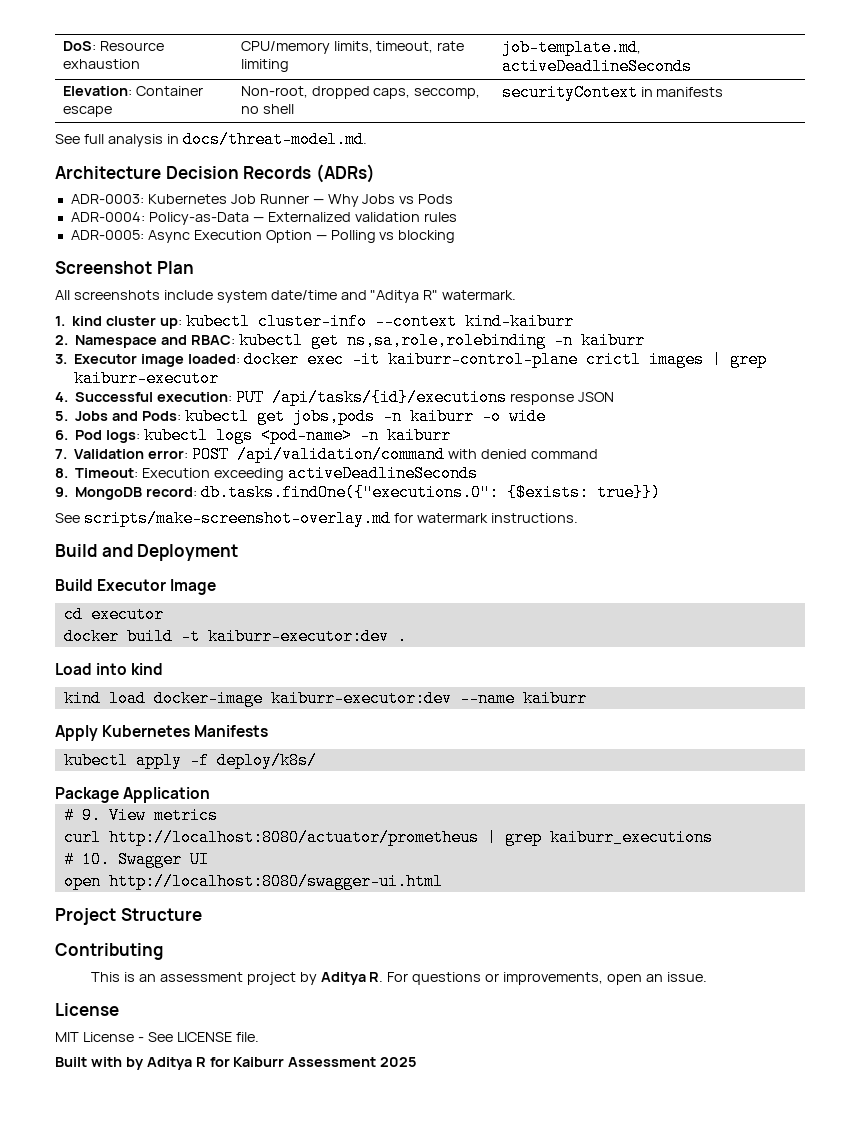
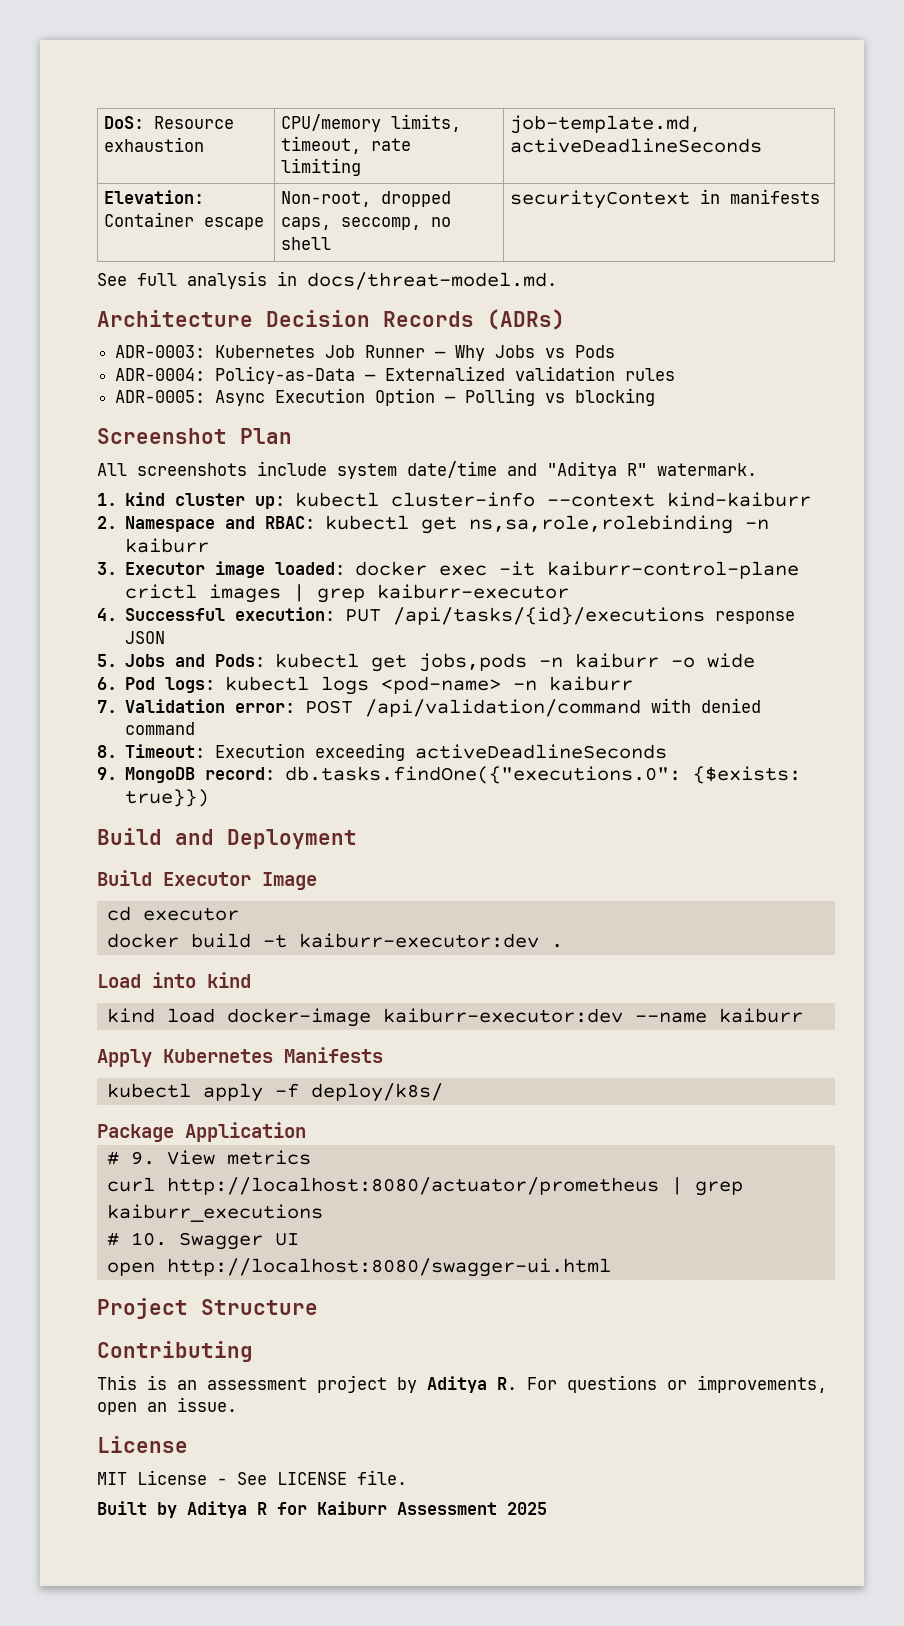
- See scripts/make-screenshot-overlay.md for watermark instructions.
- Built with by Aditya R for Kaiburr Assessment 2025
+ Built by Aditya R for Kaiburr Assessment 2025

